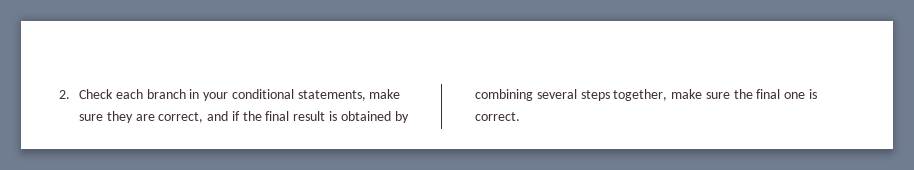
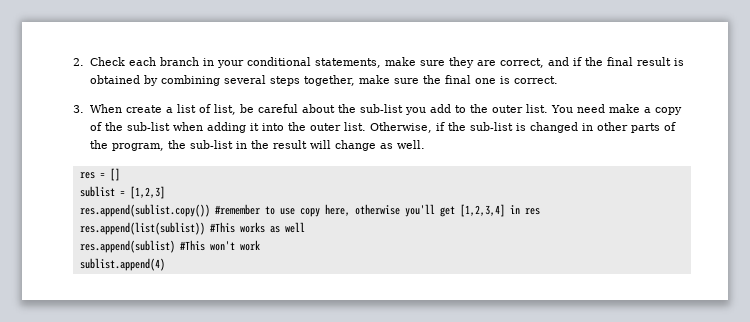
+ 3. When create a list of list, be careful about the sub-list you add to the outer list. You need make a copy of the sub-list when adding it into the outer list. Otherwise, if the sub-list is changed in other parts of the program, the sub-list in the result will change as well.
+ res = []
+ sublist = [1,2,3]
+ res.append(sublist.copy()) #remember to use copy here, otherwise you'll get [1,2,3,4] in res
+ res.append(list(sublist)) #This works as well
+ res.append(sublist) #This won't work
+ sublist.append(4)

